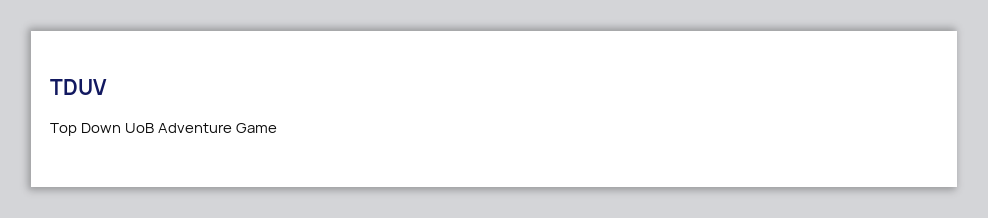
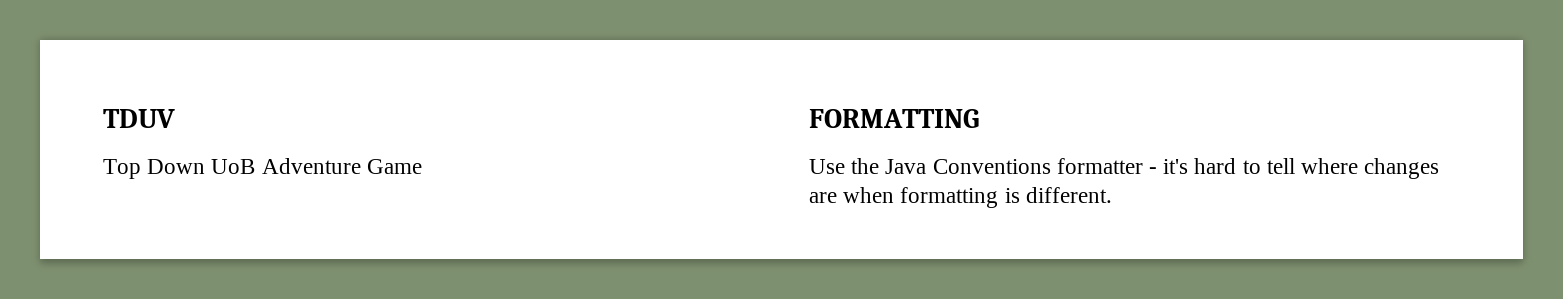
+ FORMATTING
+ Use the Java Conventions formatter - it's hard to tell where changes are when formatting is different.

